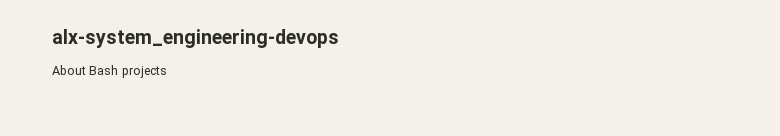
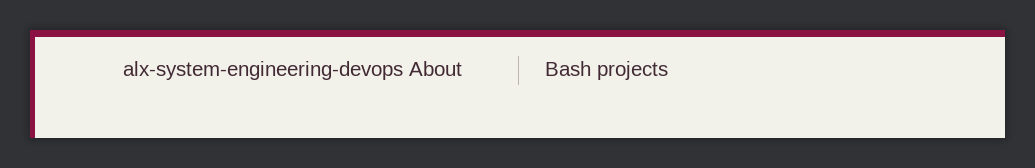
- alx-system_engineering-devops
- About Bash projects
+ alx-system-engineering-devops About Bash projects

